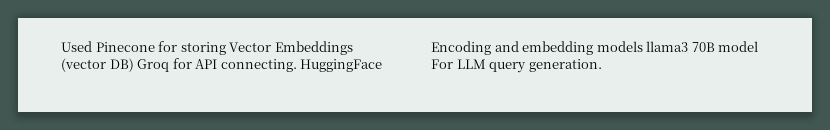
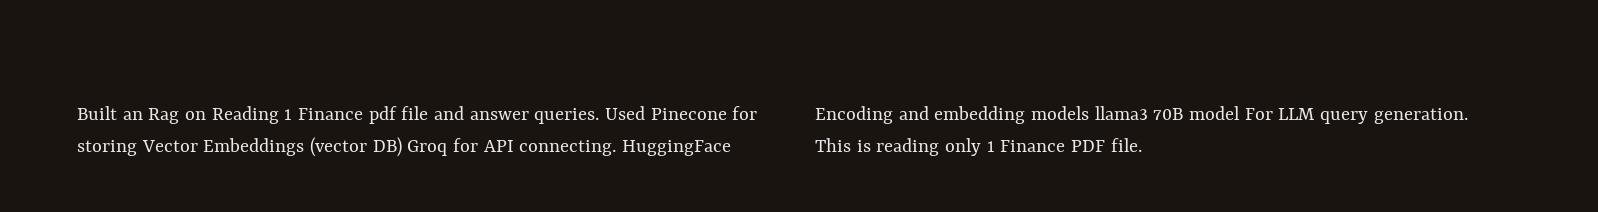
+ Built an Rag on Reading 1 Finance pdf file and answer queries.
+ This is reading only 1 Finance PDF file.

